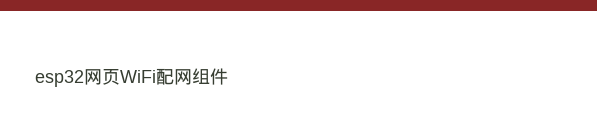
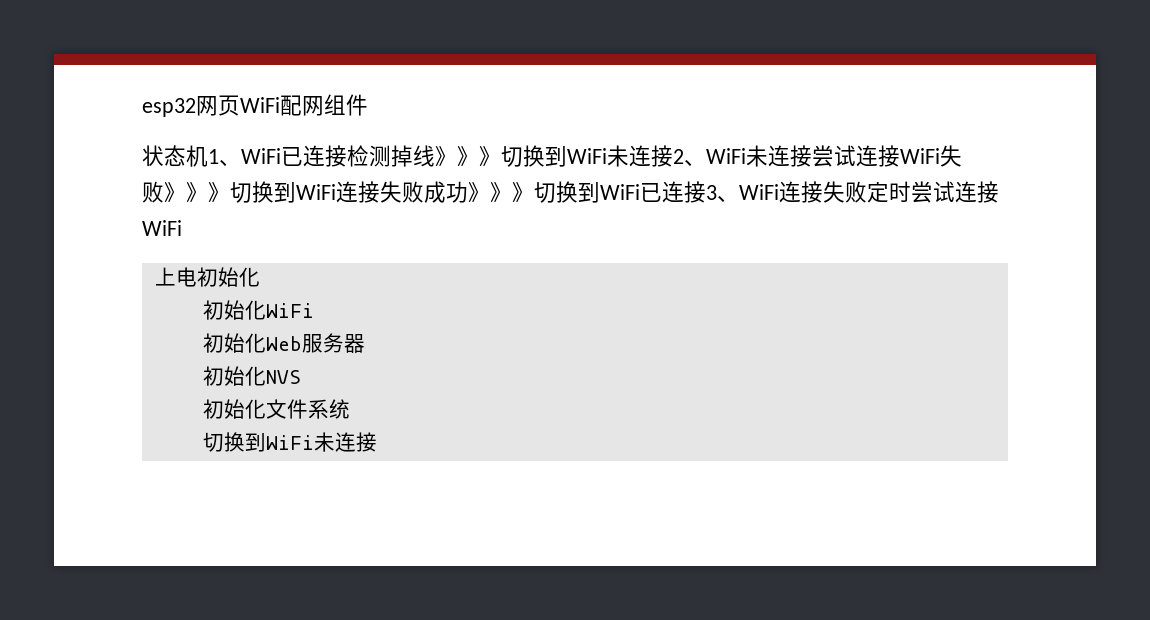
+ 状态机1、WiFi已连接检测掉线》》》切换到WiFi未连接2、WiFi未连接尝试连接WiFi失败》》》切换到WiFi连接失败成功》》》切换到WiFi已连接3、WiFi连接失败定时尝试连接WiFi
+ 上电初始化
+ 初始化WiFi
+ 初始化Web服务器
+ 初始化NVS
+ 初始化文件系统
+ 切换到WiFi未连接

